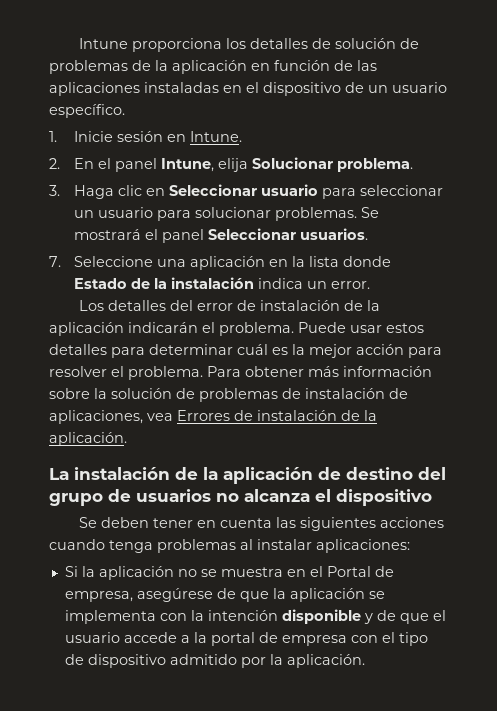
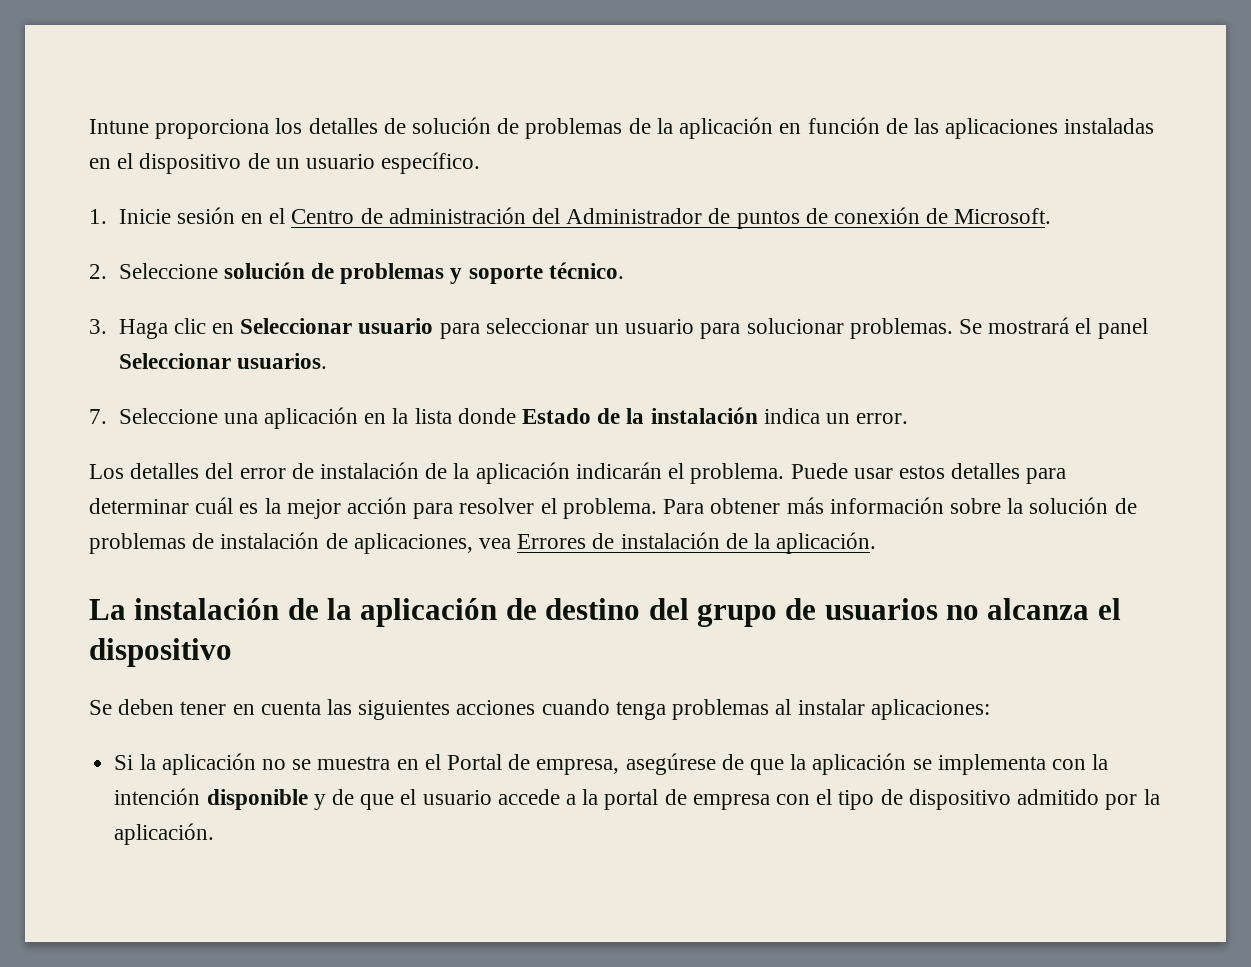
- 1. Inicie sesión en Intune.
- 2. En el panel Intune, elija Solucionar problema.
+ 1. Inicie sesión en el Centro de administración del Administrador de puntos de conexión de Microsoft.
+ 2. Seleccione solución de problemas y soporte técnico.

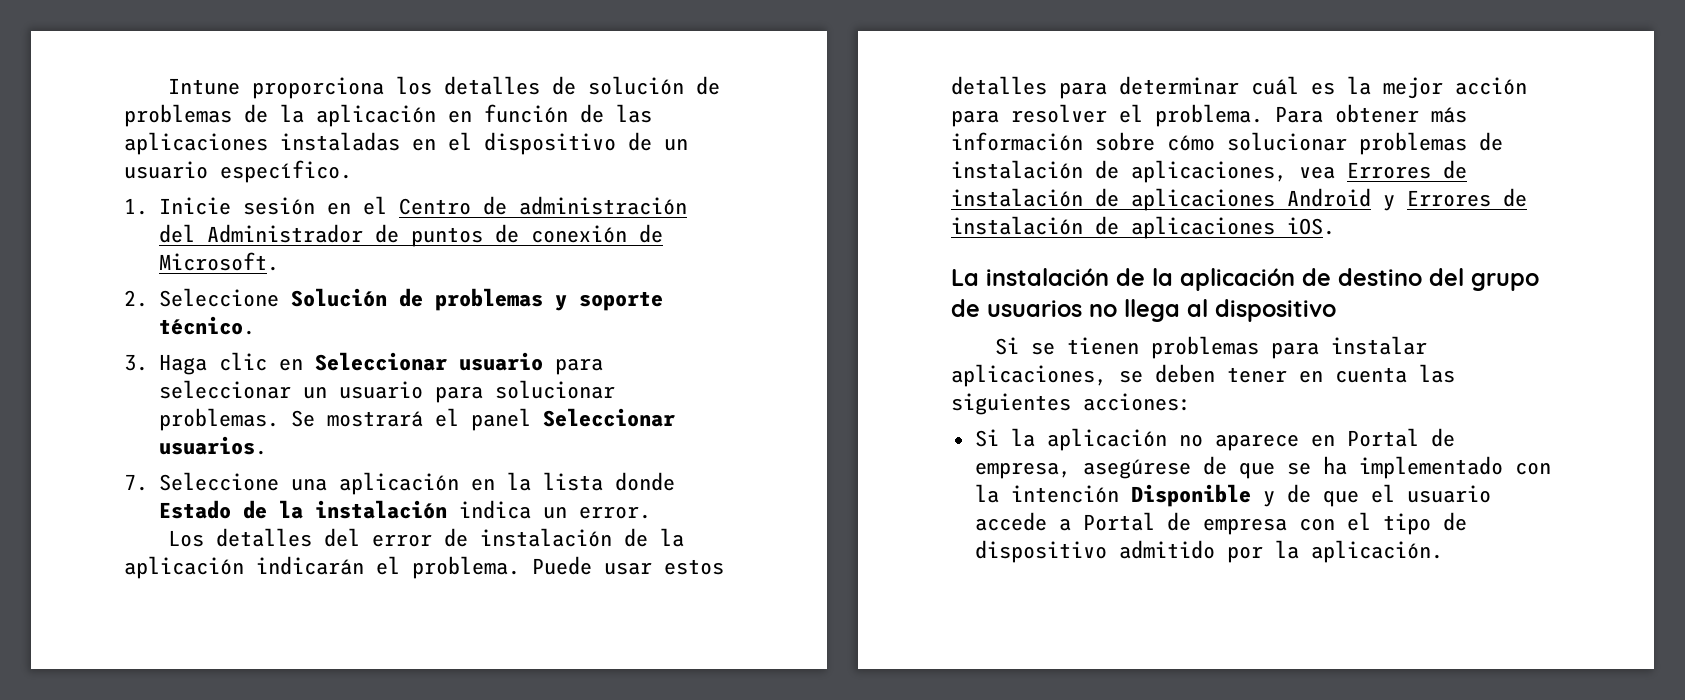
- 2. Seleccione solución de problemas y soporte técnico.
+ 2. Seleccione Solución de problemas y soporte técnico.
- Para obtener más información sobre la solución de problemas de instalación de aplicaciones, vea Errores de instalación de la aplicación.
+ Para obtener más información sobre cómo solucionar problemas de instalación de aplicaciones, vea Errores de instalación de aplicaciones Android y Errores de instalación de aplicaciones iOS.
- La instalación de la aplicación de destino del grupo de usuarios no alcanza el dispositivo
+ La instalación de la aplicación de destino del grupo de usuarios no llega al dispositivo
- Se deben tener en cuenta las siguientes acciones cuando tenga problemas al instalar aplicaciones:
+ Si se tienen problemas para instalar aplicaciones, se deben tener en cuenta las siguientes acciones:
- Si la aplicación no se muestra en el Portal de empresa, asegúrese de que la aplicación se implementa con la intención disponible y de que el usuario accede a la portal de empresa con el tipo de dispositivo admitido por la aplicación.
+ Si la aplicación no aparece en Portal de empresa, asegúrese de que se ha implementado con la intención Disponible y de que el usuario accede a Portal de empresa con el tipo de dispositivo admitido por la aplicación.

